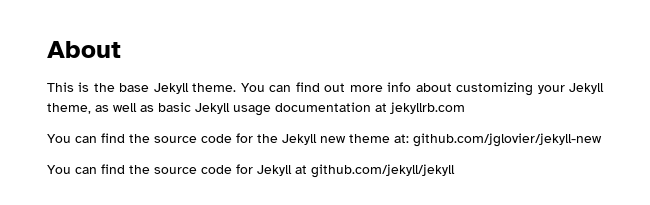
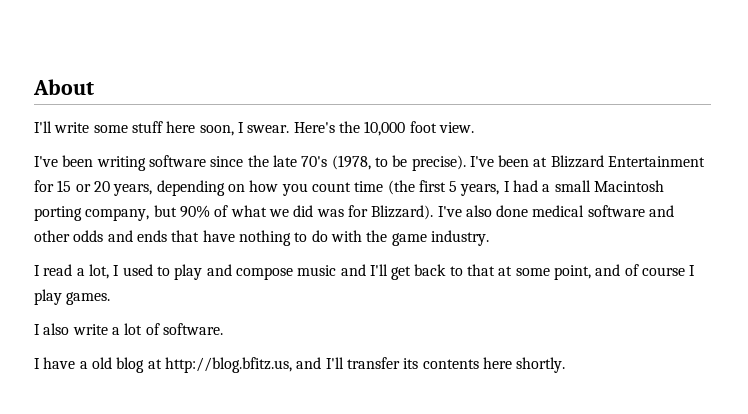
- This is the base Jekyll theme. You can find out more info about customizing your Jekyll theme, as well as basic Jekyll usage documentation at jekyllrb.com
- You can find the source code for the Jekyll new theme at: github.com/jglovier/jekyll-new
- You can find the source code for Jekyll at github.com/jekyll/jekyll
+ I'll write some stuff here soon, I swear. Here's the 10,000 foot view.
+ I've been writing software since the late 70's (1978, to be precise). I've been at Blizzard Entertainment for 15 or 20 years, depending on how you count time (the first 5 years, I had a small Macintosh porting company, but 90% of what we did was for Blizzard). I've also done medical software and other odds and ends that have nothing to do with the game industry.
+ I read a lot, I used to play and compose music and I'll get back to that at some point, and of course I play games.
+ I also write a lot of software.
+ I have a old blog at http://blog.bfitz.us, and I'll transfer its contents here shortly.

